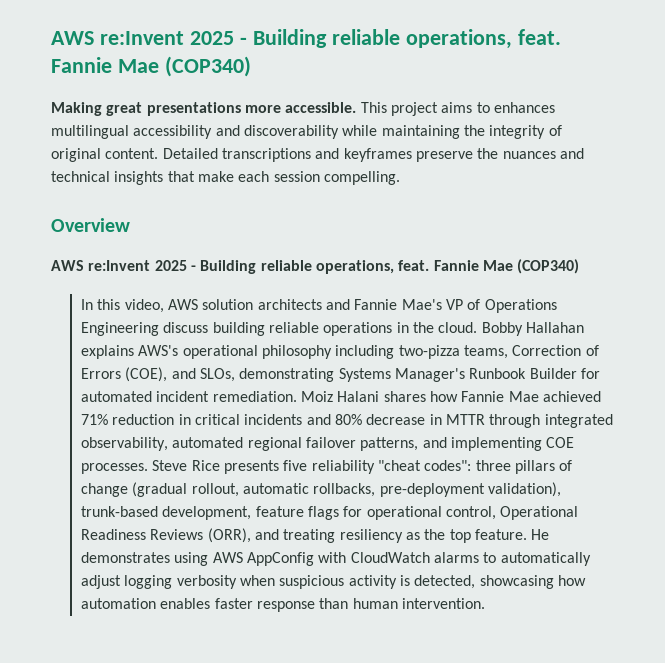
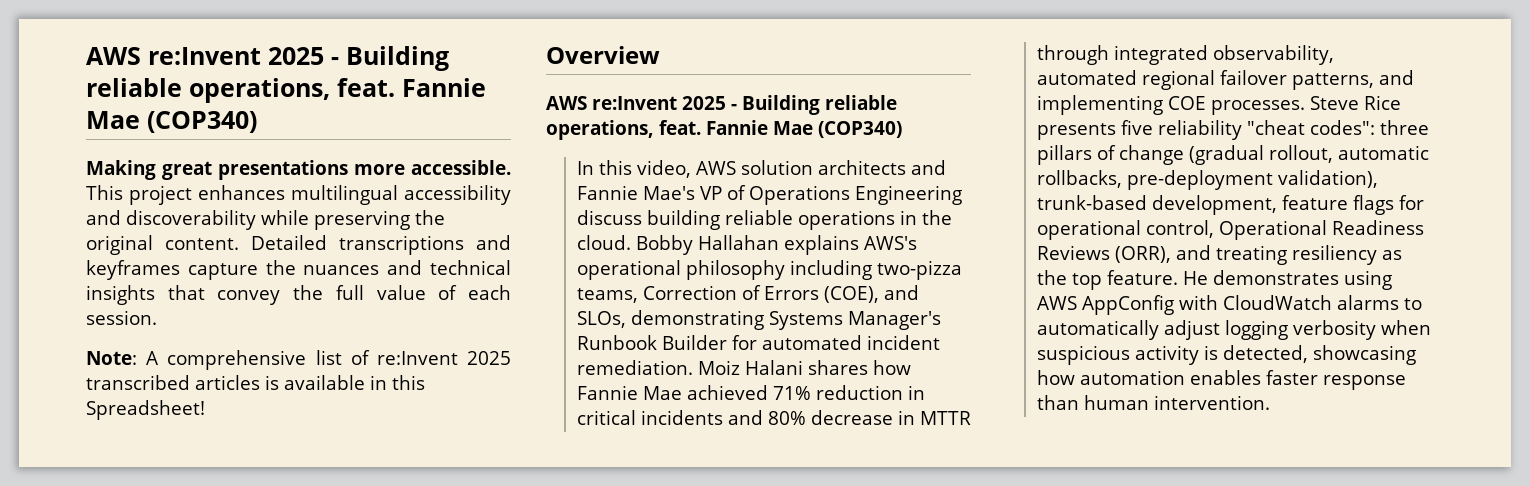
- This project aims to enhances multilingual accessibility and discoverability while maintaining the integrity of original content.
+ This project enhances multilingual accessibility and discoverability while preserving the original content.
- Detailed transcriptions and keyframes preserve the nuances and technical insights that make each session compelling.
+ Detailed transcriptions and keyframes capture the nuances and technical insights that convey the full value of each session.
+ Note: A comprehensive list of re:Invent 2025 transcribed articles is available in this Spreadsheet!

